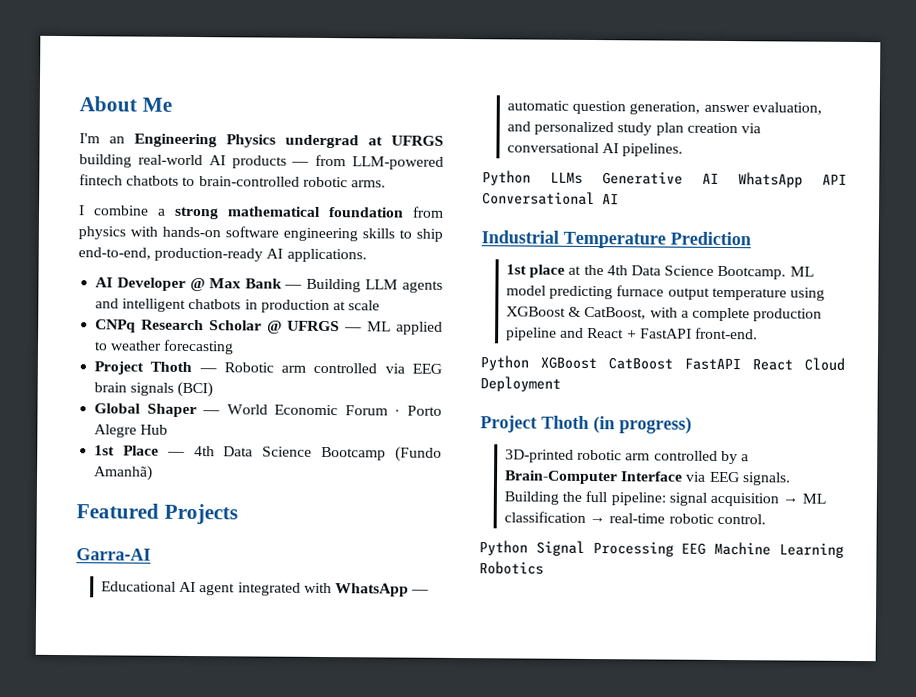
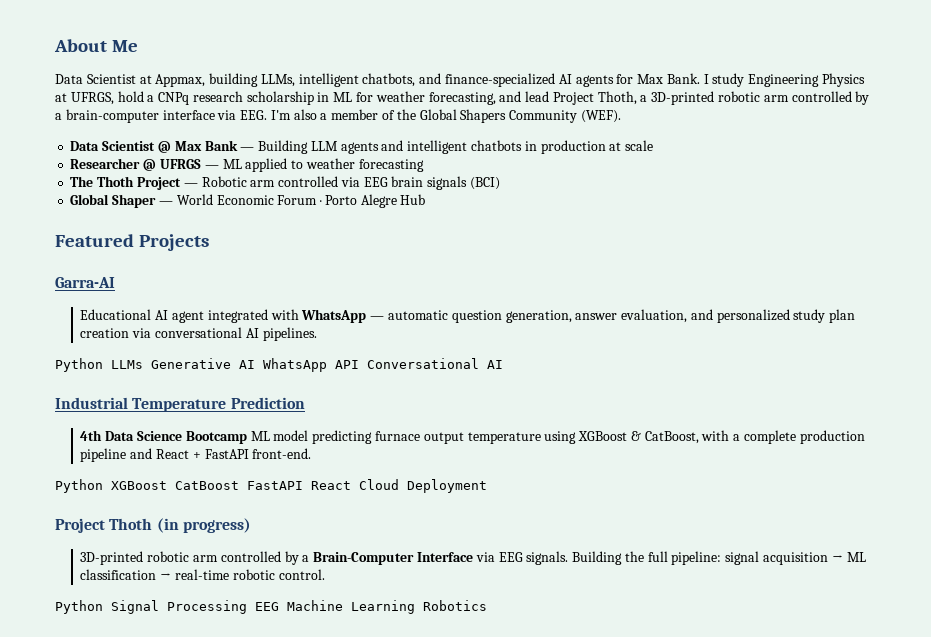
- I'm an Engineering Physics undergrad at UFRGS building real-world AI products — from LLM-powered fintech chatbots to brain-controlled robotic arms.
- I combine a strong mathematical foundation from physics with hands-on software engineering skills to ship end-to-end, production-ready AI applications.
- AI Developer @ Max Bank — Building LLM agents and intelligent chatbots in production at scale
+ Data Scientist at Appmax, building LLMs, intelligent chatbots, and finance-specialized AI agents for Max Bank. I study Engineering Physics at UFRGS, hold a CNPq research scholarship in ML for weather forecasting, and lead Project Thoth, a 3D-printed robotic arm controlled by a brain-computer interface via EEG. I'm also a member of the Global Shapers Community (WEF).
+ Data Scientist @ Max Bank — Building LLM agents and intelligent chatbots in production at scale
- CNPq Research Scholar @ UFRGS — ML applied to weather forecasting
+ Researcher @ UFRGS — ML applied to weather forecasting
- Project Thoth — Robotic arm controlled via EEG brain signals (BCI)
+ The Thoth Project — Robotic arm controlled via EEG brain signals (BCI)
- 1st Place — 4th Data Science Bootcamp (Fundo Amanhã)
- 1st place at the 4th Data Science Bootcamp. ML model predicting furnace output temperature using XGBoost & CatBoost, with a complete production pipeline and React + FastAPI front-end.
+ 4th Data Science Bootcamp ML model predicting furnace output temperature using XGBoost & CatBoost, with a complete production pipeline and React + FastAPI front-end.

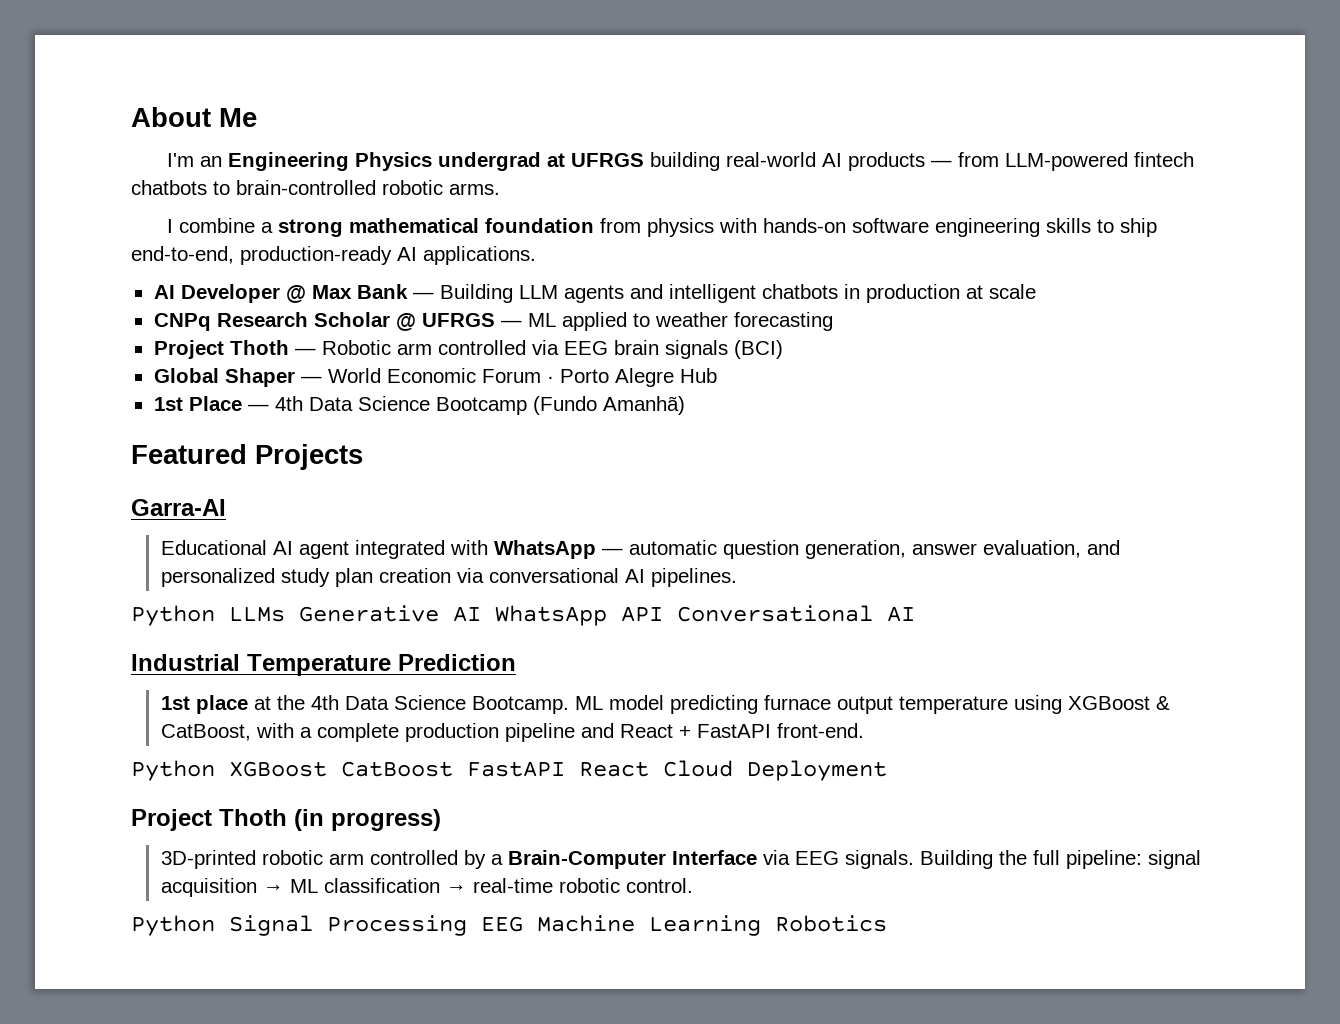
- Data Scientist at Appmax, building LLMs, intelligent chatbots, and finance-specialized AI agents for Max Bank. I study Engineering Physics at UFRGS, hold a CNPq research scholarship in ML for weather forecasting, and lead Project Thoth, a 3D-printed robotic arm controlled by a brain-computer interface via EEG. I'm also a member of the Global Shapers Community (WEF).
- Data Scientist @ Max Bank — Building LLM agents and intelligent chatbots in production at scale
+ I'm an Engineering Physics undergrad at UFRGS building real-world AI products — from LLM-powered fintech chatbots to brain-controlled robotic arms.
+ I combine a strong mathematical foundation from physics with hands-on software engineering skills to ship end-to-end, production-ready AI applications.
+ AI Developer @ Max Bank — Building LLM agents and intelligent chatbots in production at scale
- Researcher @ UFRGS — ML applied to weather forecasting
+ CNPq Research Scholar @ UFRGS — ML applied to weather forecasting
- The Thoth Project — Robotic arm controlled via EEG brain signals (BCI)
+ Project Thoth — Robotic arm controlled via EEG brain signals (BCI)
+ 1st Place — 4th Data Science Bootcamp (Fundo Amanhã)
- 4th Data Science Bootcamp ML model predicting furnace output temperature using XGBoost & CatBoost, with a complete production pipeline and React + FastAPI front-end.
+ 1st place at the 4th Data Science Bootcamp. ML model predicting furnace output temperature using XGBoost & CatBoost, with a complete production pipeline and React + FastAPI front-end.

